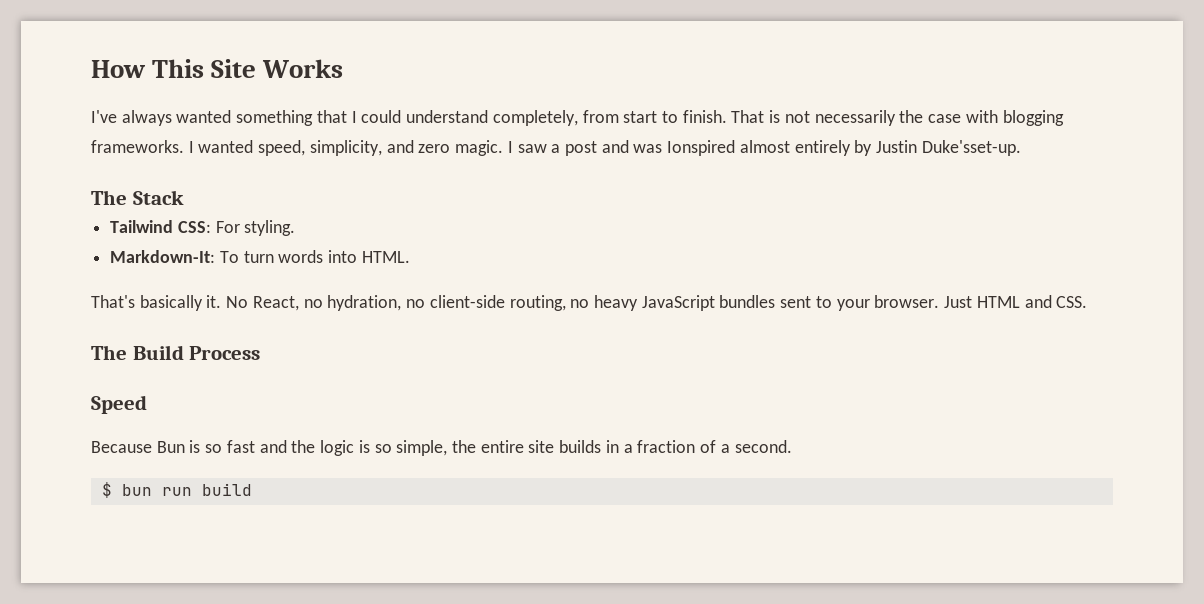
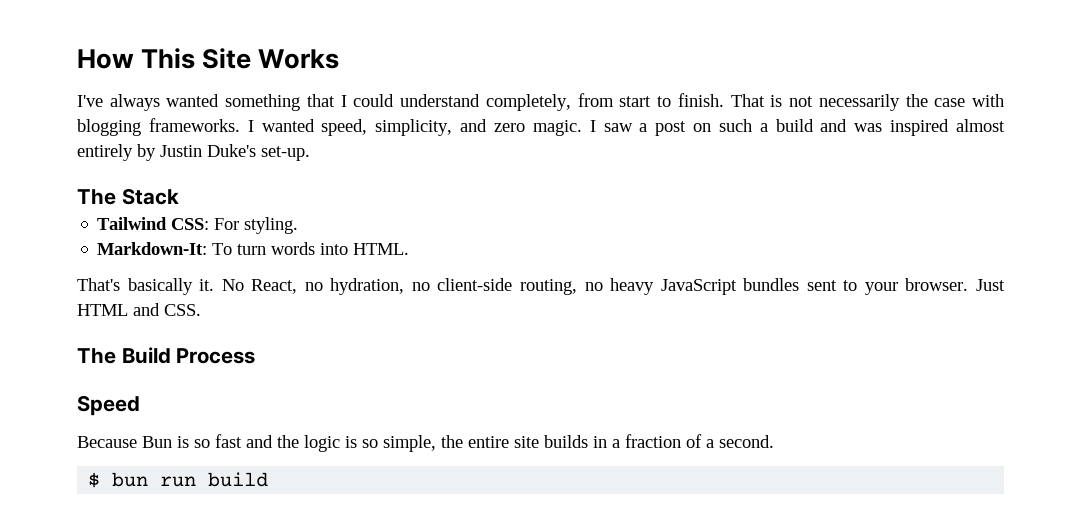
- I saw a post and was Ionspired almost entirely by Justin Duke'sset-up.
+ I saw a post on such a build and was inspired almost entirely by Justin Duke's set-up.

